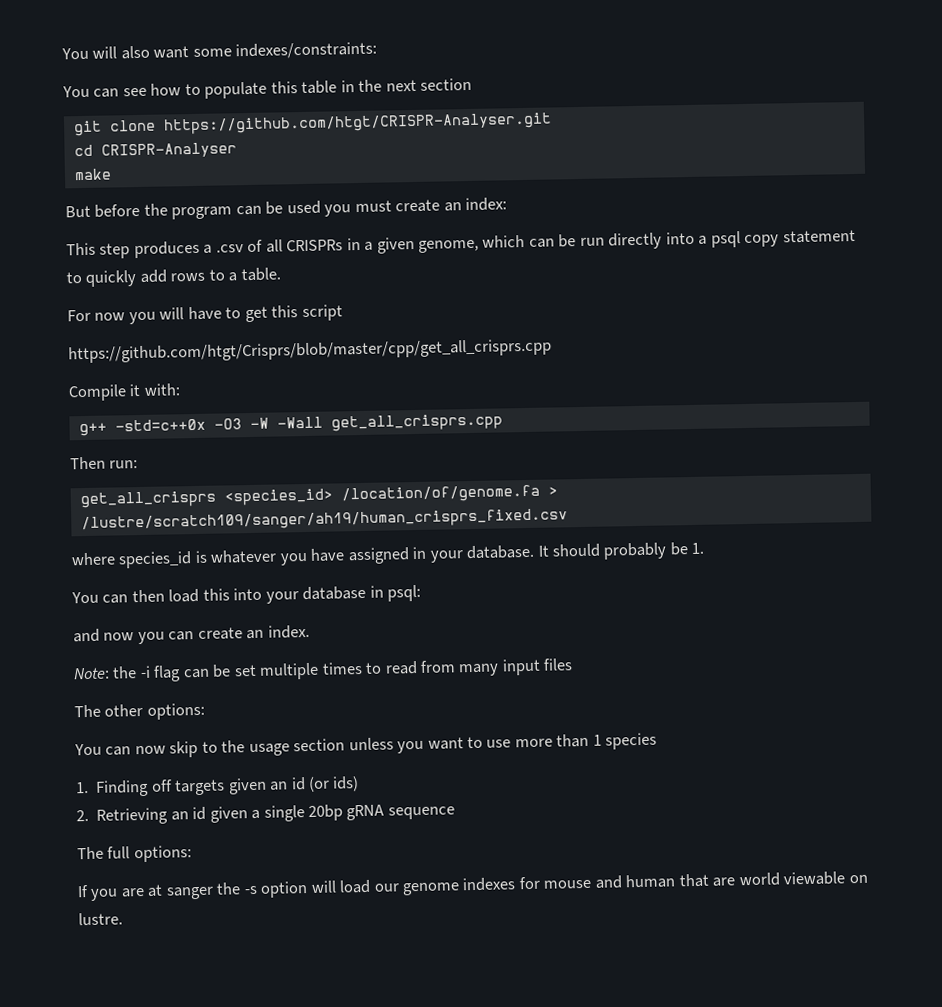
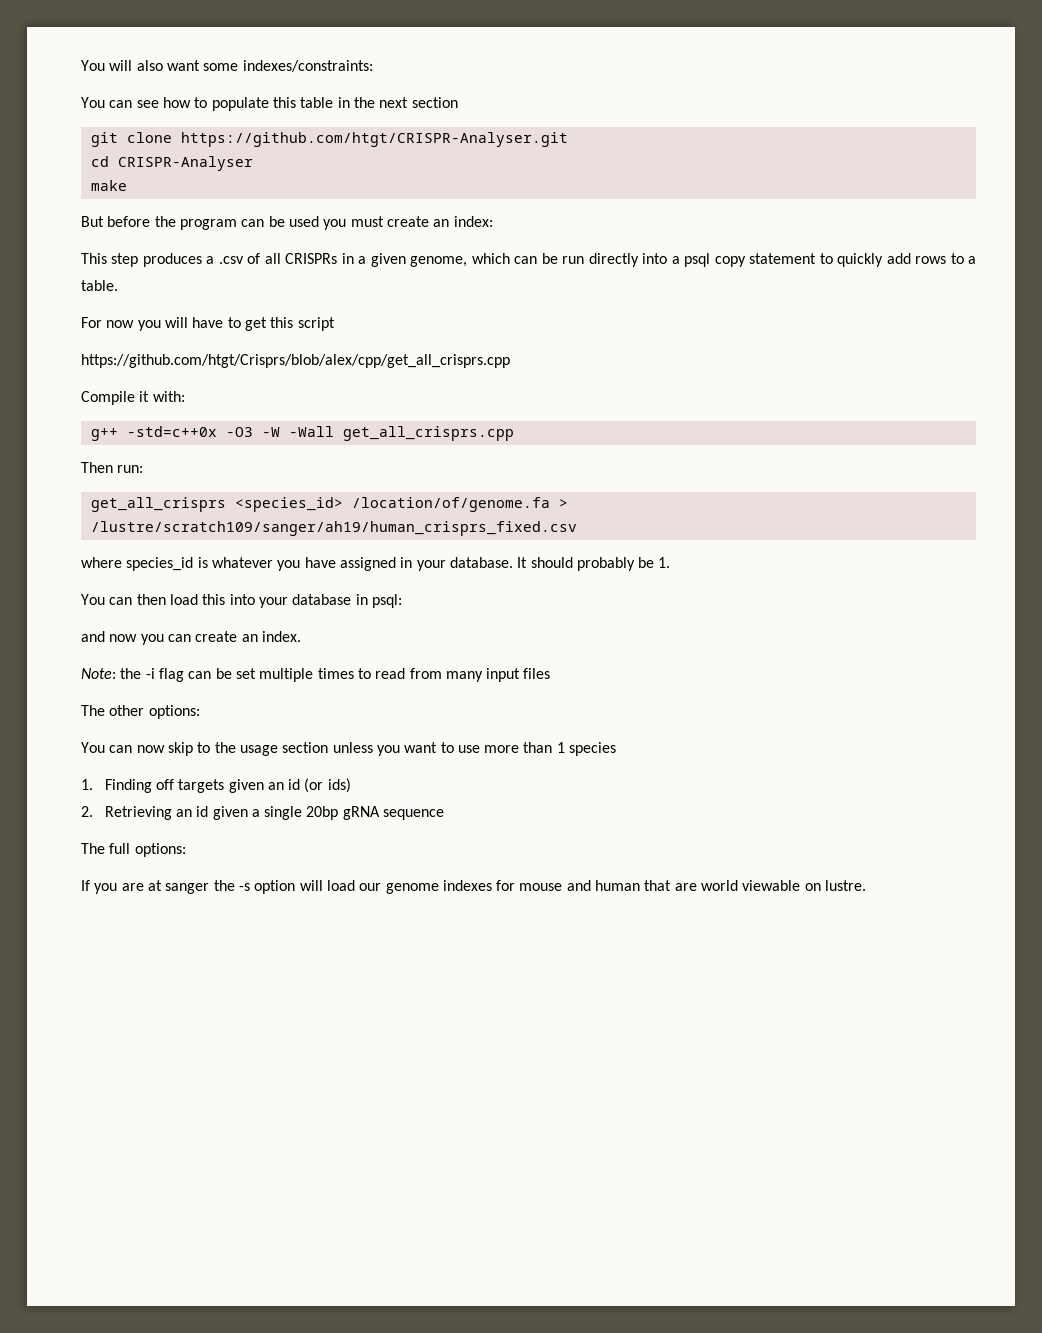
- https://github.com/htgt/Crisprs/blob/master/cpp/get_all_crisprs.cpp
+ https://github.com/htgt/Crisprs/blob/alex/cpp/get_all_crisprs.cpp

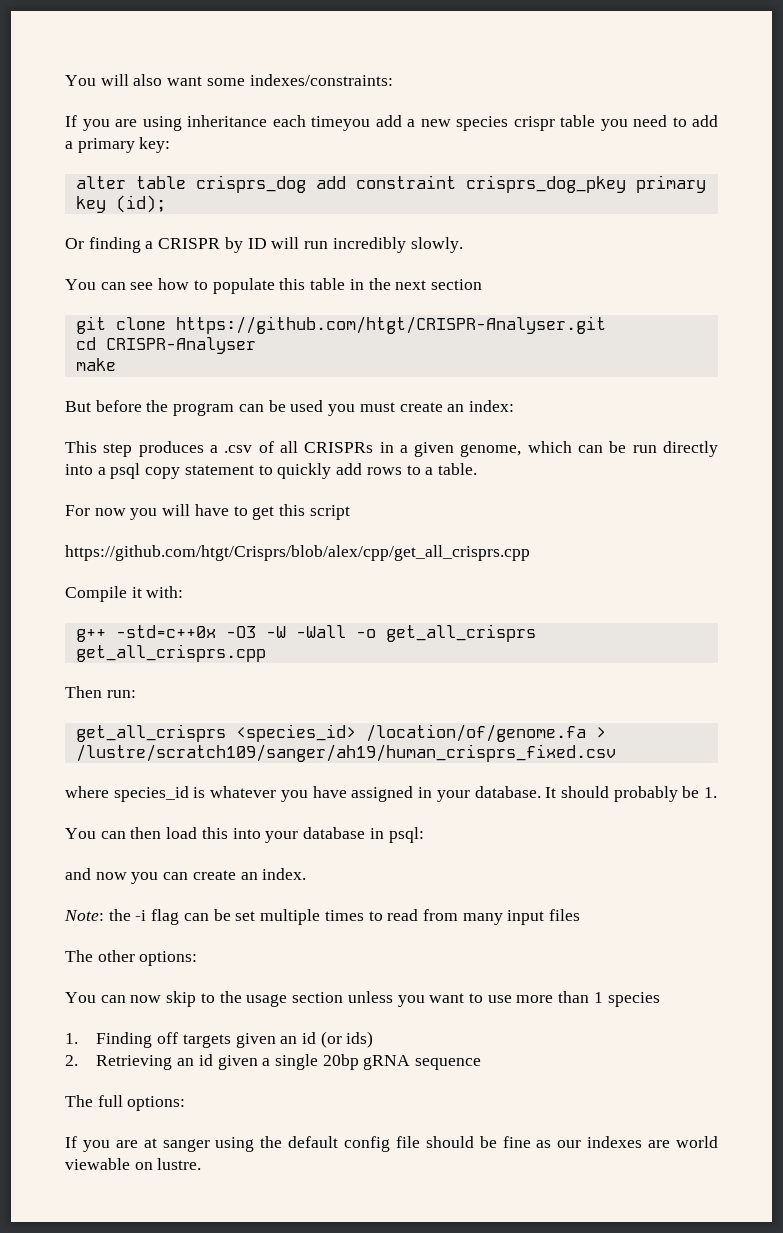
+ If you are using inheritance each timeyou add a new species crispr table you need to add a primary key:
+ alter table crisprs_dog add constraint crisprs_dog_pkey primary key (id);
+ Or finding a CRISPR by ID will run incredibly slowly.
- g++ -std=c++0x -O3 -W -Wall get_all_crisprs.cpp
+ g++ -std=c++0x -O3 -W -Wall -o get_all_crisprs get_all_crisprs.cpp
- If you are at sanger the -s option will load our genome indexes for mouse and human that are world viewable on lustre.
+ If you are at sanger using the default config file should be fine as our indexes are world viewable on lustre.

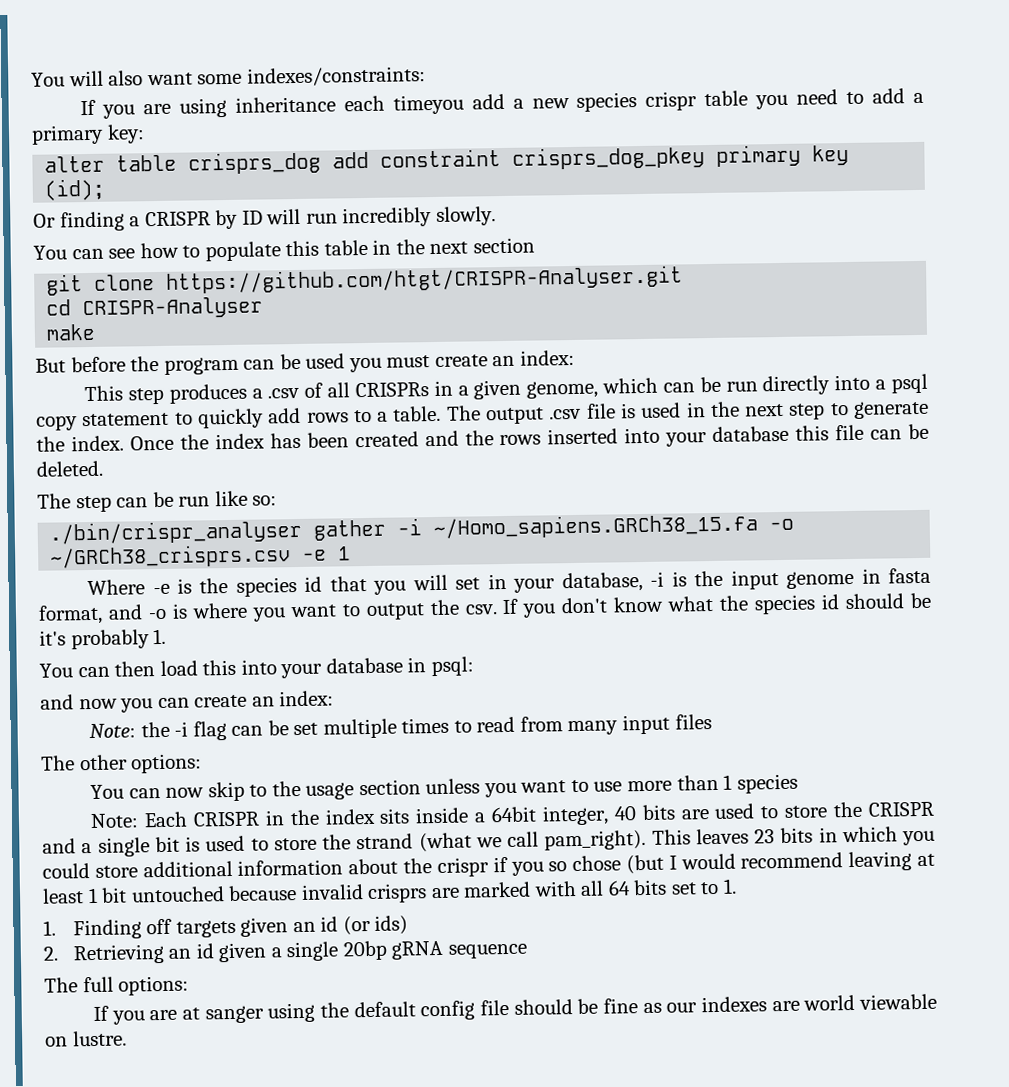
- This step produces a .csv of all CRISPRs in a given genome, which can be run directly into a psql copy statement to quickly add rows to a table.
- For now you will have to get this script
- https://github.com/htgt/Crisprs/blob/alex/cpp/get_all_crisprs.cpp
- Compile it with:
- g++ -std=c++0x -O3 -W -Wall -o get_all_crisprs get_all_crisprs.cpp
- Then run:
- get_all_crisprs <species_id> /location/of/genome.fa > /lustre/scratch109/sanger/ah19/human_crisprs_fixed.csv
- where species_id is whatever you have assigned in your database. It should probably be 1.
+ This step produces a .csv of all CRISPRs in a given genome, which can be run directly into a psql copy statement to quickly add rows to a table. The output .csv file is used in the next step to generate the index. Once the index has been created and the rows inserted into your database this file can be deleted.
+ The step can be run like so:
+ ./bin/crispr_analyser gather -i ~/Homo_sapiens.GRCh38_15.fa -o ~/GRCh38_crisprs.csv -e 1
+ Where -e is the species id that you will set in your database, -i is the input genome in fasta format, and -o is where you want to output the csv. If you don't know what the species id should be it's probably 1.
- and now you can create an index.
+ and now you can create an index:
+ Note: Each CRISPR in the index sits inside a 64bit integer, 40 bits are used to store the CRISPR and a single bit is used to store the strand (what we call pam_right). This leaves 23 bits in which you could store additional information about the crispr if you so chose (but I would recommend leaving at least 1 bit untouched because invalid crisprs are marked with all 64 bits set to 1.

